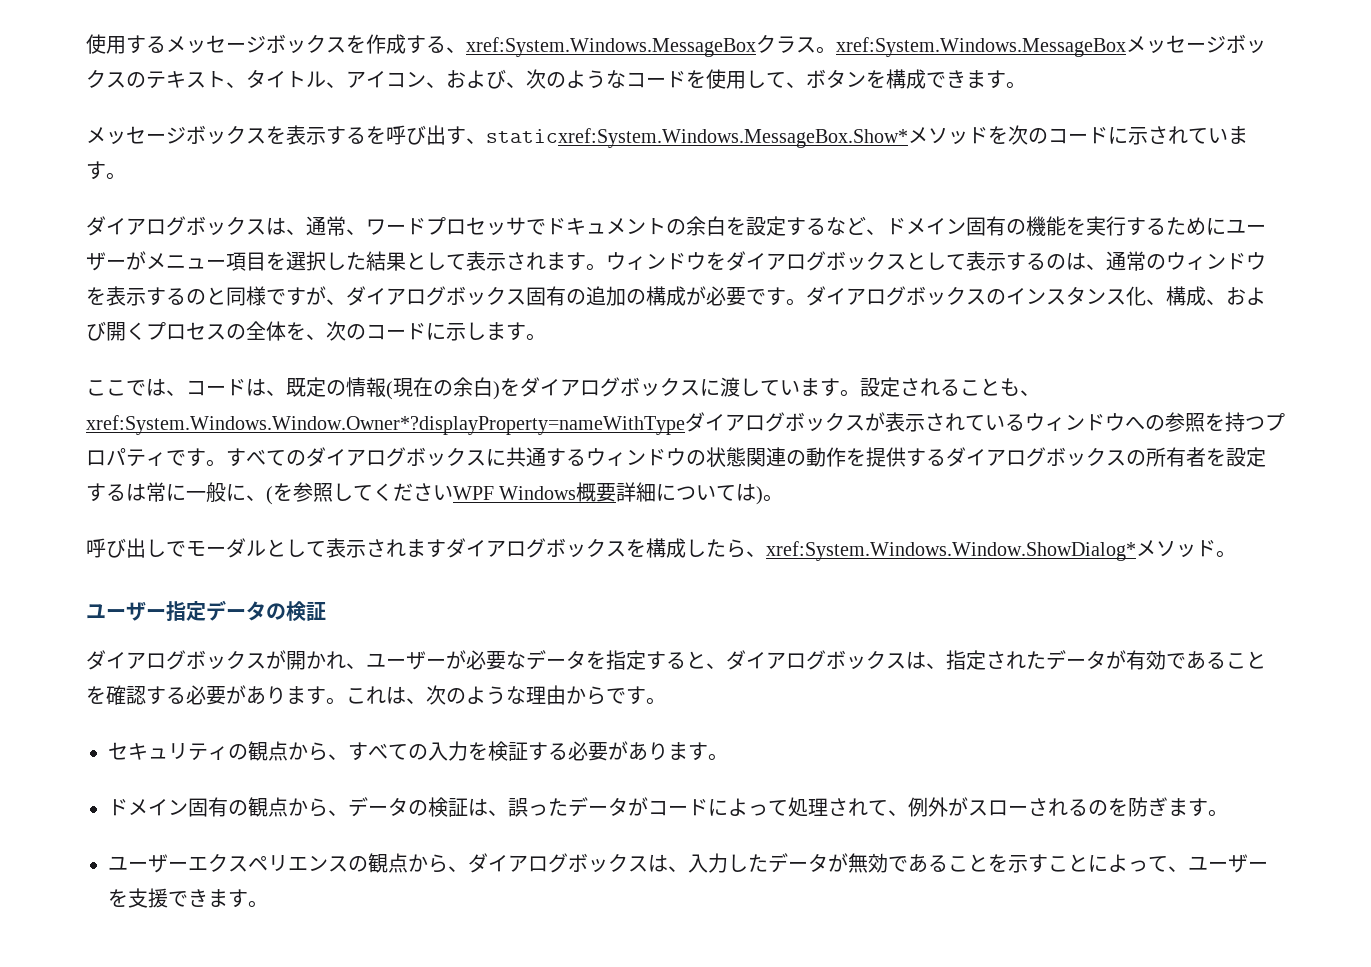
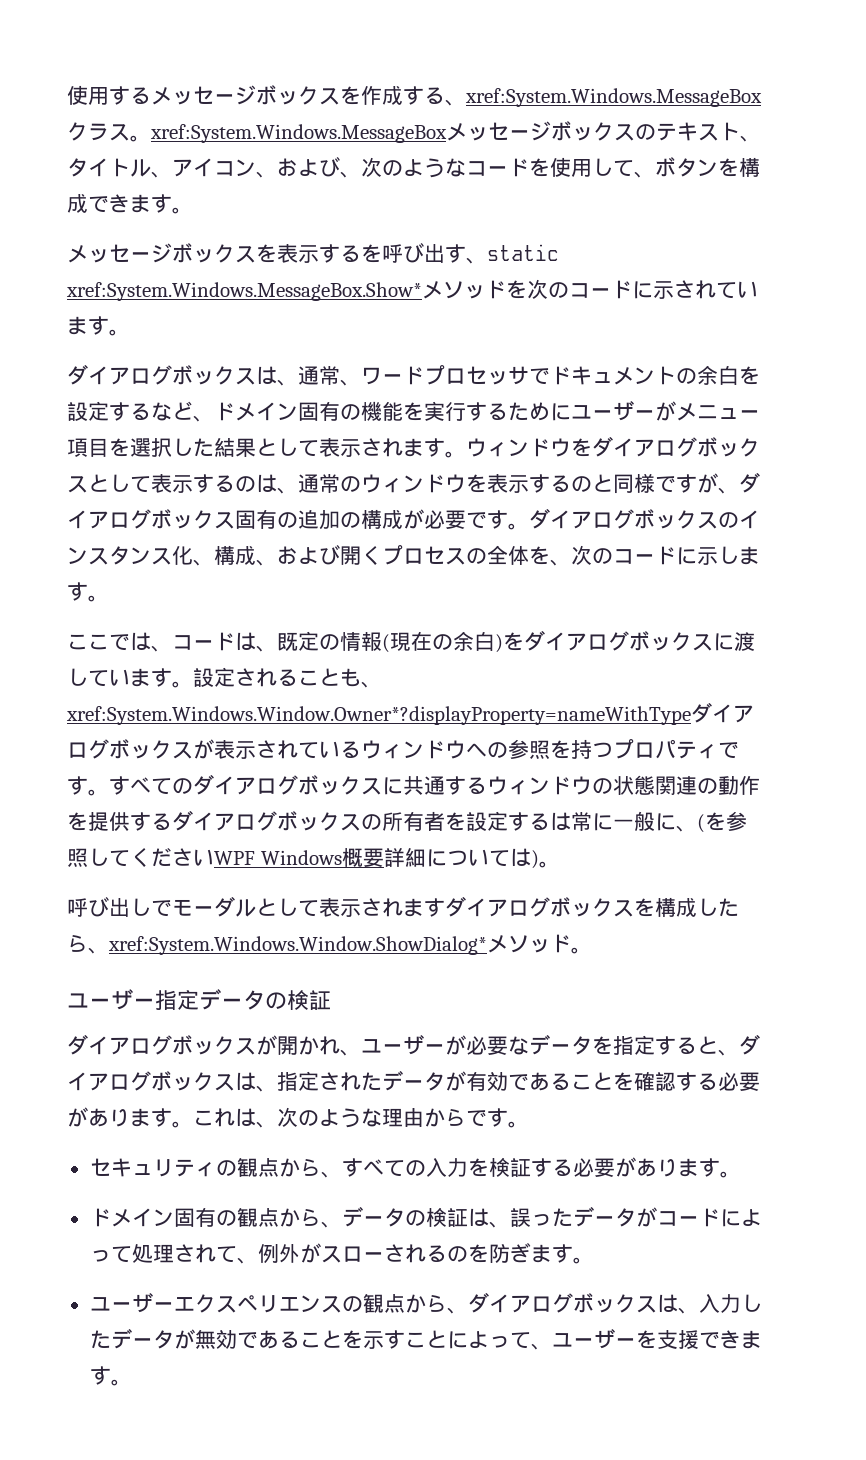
- メッセージボックスを表示するを呼び出す、staticxref:System.Windows.MessageBox.Show*メソッドを次のコードに示されています。
+ メッセージボックスを表示するを呼び出す、static xref:System.Windows.MessageBox.Show*メソッドを次のコードに示されています。

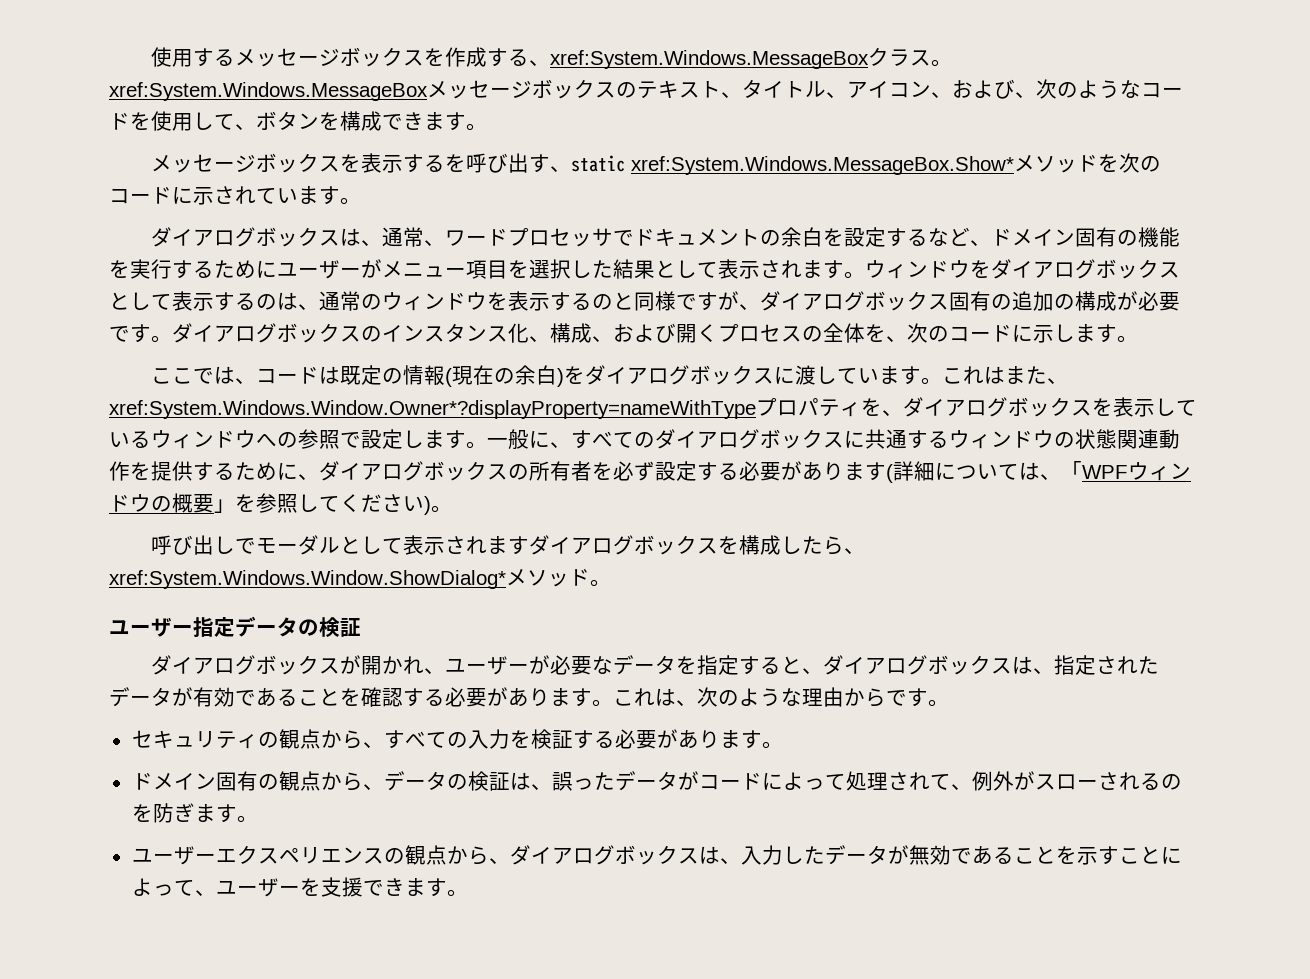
- ここでは、コードは、既定の情報(現在の余白)をダイアログボックスに渡しています。
+ ここでは、コードは既定の情報(現在の余白)をダイアログボックスに渡しています。
- 設定されることも、xref:System.Windows.Window.Owner*?displayProperty=nameWithTypeダイアログボックスが表示されているウィンドウへの参照を持つプロパティです。すべてのダイアログボックスに共通するウィンドウの状態関連の動作を提供するダイアログボックスの所有者を設定するは常に一般に、(を参照してくださいWPF Windows概要詳細については)。
+ これはまた、xref:System.Windows.Window.Owner*?displayProperty=nameWithTypeプロパティを、ダイアログボックスを表示しているウィンドウへの参照で設定します。一般に、すべてのダイアログボックスに共通するウィンドウの状態関連動作を提供するために、ダイアログボックスの所有者を必ず設定する必要があります(詳細については、「WPFウィンドウの概要」を参照してください)。

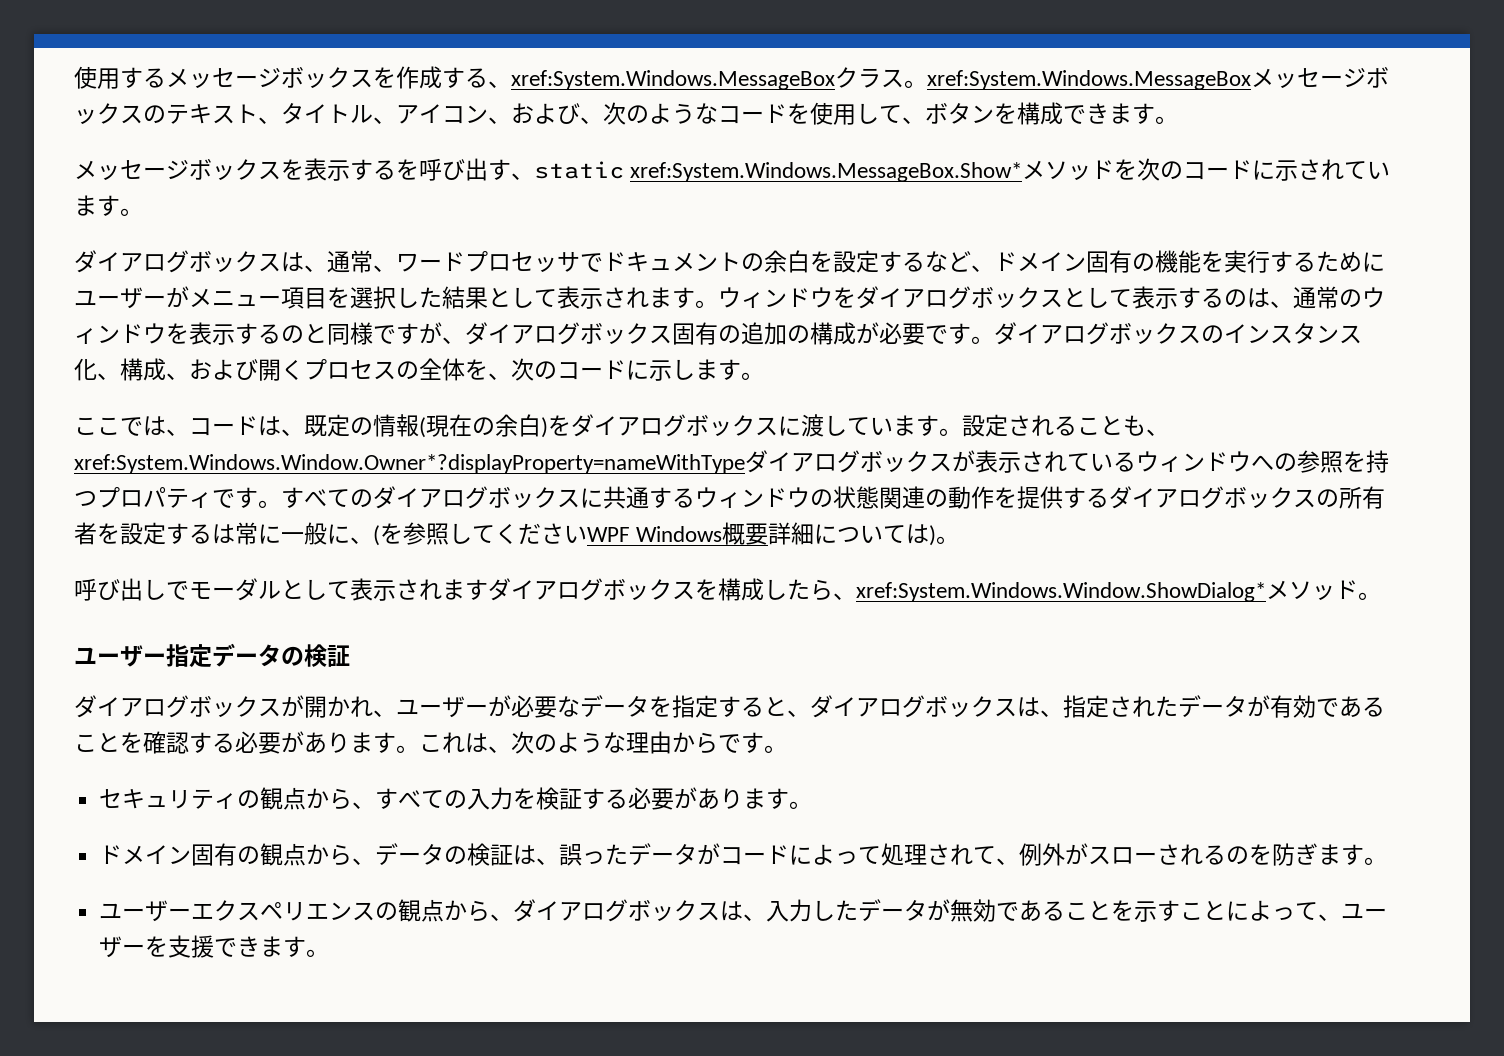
- ここでは、コードは既定の情報(現在の余白)をダイアログボックスに渡しています。
+ ここでは、コードは、既定の情報(現在の余白)をダイアログボックスに渡しています。
- これはまた、xref:System.Windows.Window.Owner*?displayProperty=nameWithTypeプロパティを、ダイアログボックスを表示しているウィンドウへの参照で設定します。一般に、すべてのダイアログボックスに共通するウィンドウの状態関連動作を提供するために、ダイアログボックスの所有者を必ず設定する必要があります(詳細については、「WPFウィンドウの概要」を参照してください)。
+ 設定されることも、xref:System.Windows.Window.Owner*?displayProperty=nameWithTypeダイアログボックスが表示されているウィンドウへの参照を持つプロパティです。すべてのダイアログボックスに共通するウィンドウの状態関連の動作を提供するダイアログボックスの所有者を設定するは常に一般に、(を参照してくださいWPF Windows概要詳細については)。

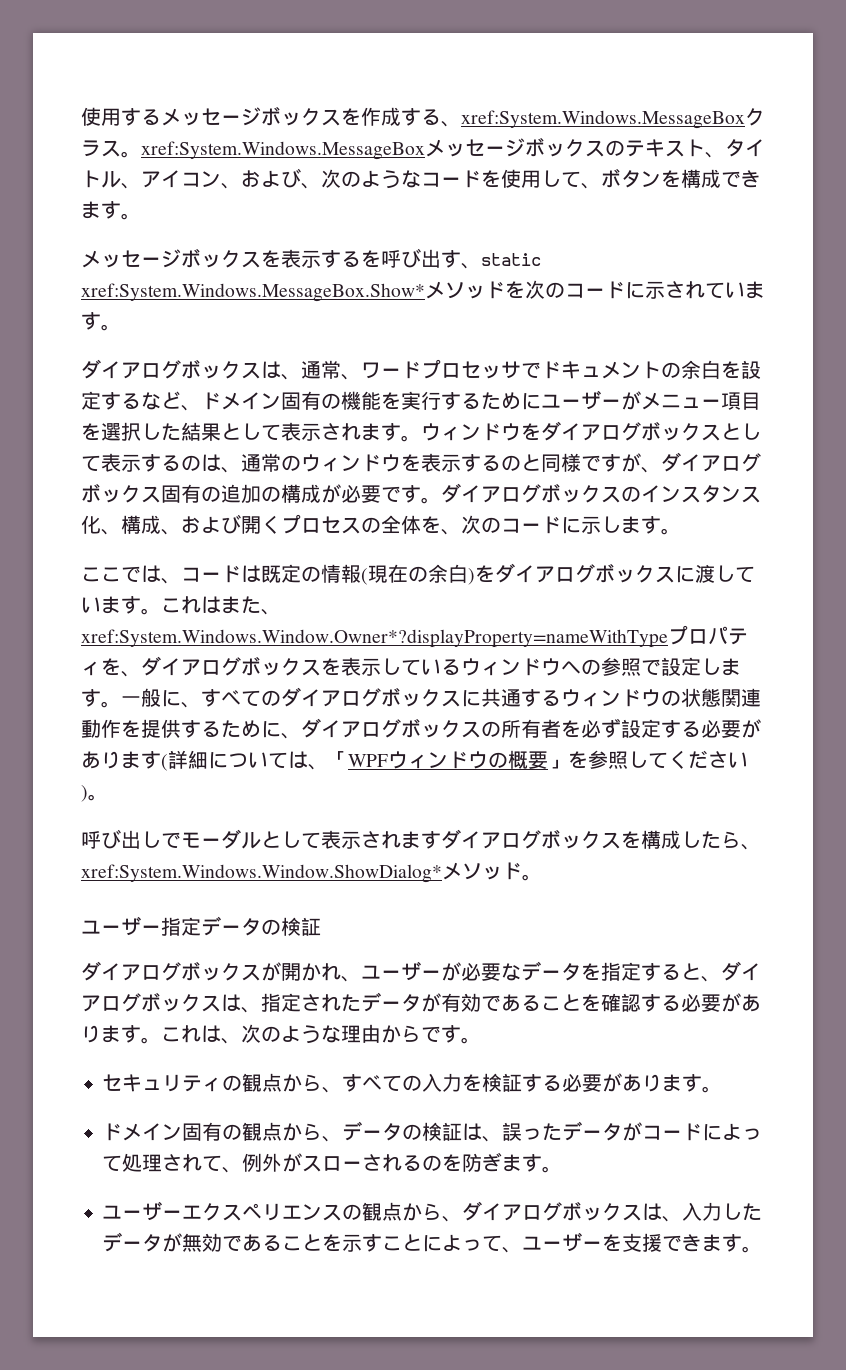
- ここでは、コードは、既定の情報(現在の余白)をダイアログボックスに渡しています。
+ ここでは、コードは既定の情報(現在の余白)をダイアログボックスに渡しています。
- 設定されることも、xref:System.Windows.Window.Owner*?displayProperty=nameWithTypeダイアログボックスが表示されているウィンドウへの参照を持つプロパティです。すべてのダイアログボックスに共通するウィンドウの状態関連の動作を提供するダイアログボックスの所有者を設定するは常に一般に、(を参照してくださいWPF Windows概要詳細については)。
+ これはまた、xref:System.Windows.Window.Owner*?displayProperty=nameWithTypeプロパティを、ダイアログボックスを表示しているウィンドウへの参照で設定します。一般に、すべてのダイアログボックスに共通するウィンドウの状態関連動作を提供するために、ダイアログボックスの所有者を必ず設定する必要があります(詳細については、「WPFウィンドウの概要」を参照してください)。

